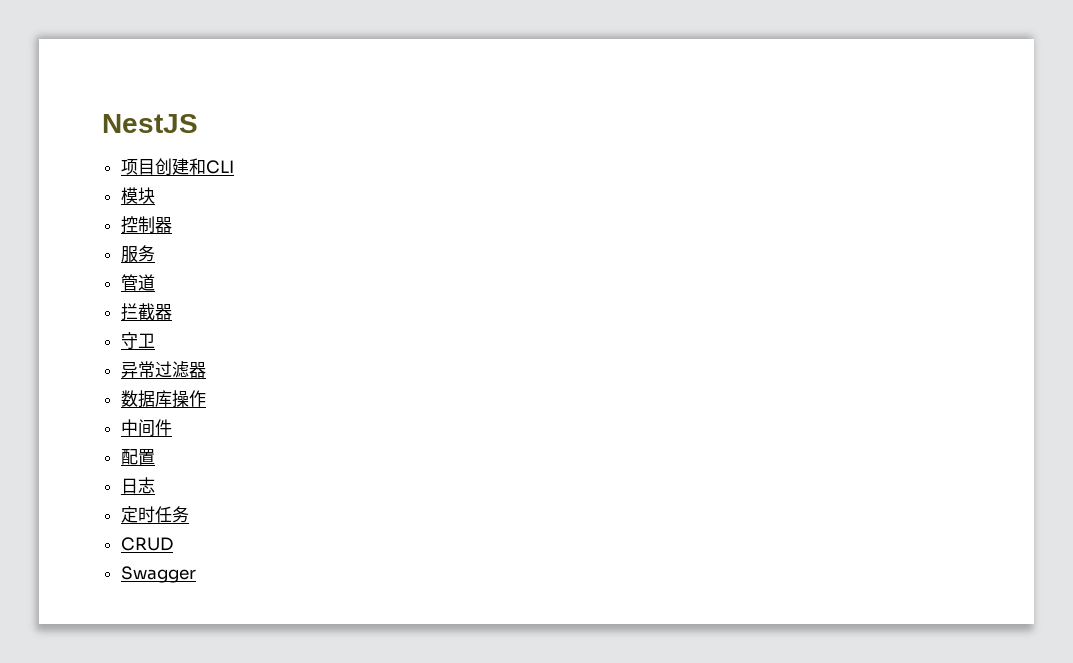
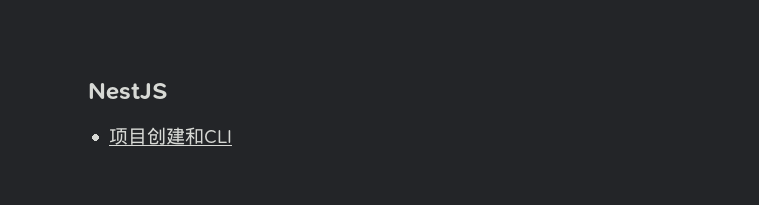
- 模块
- 控制器
- 服务
- 管道
- 拦截器
- 守卫
- 异常过滤器
- 数据库操作
- 中间件
- 配置
- 日志
- 定时任务
- CRUD
- Swagger

